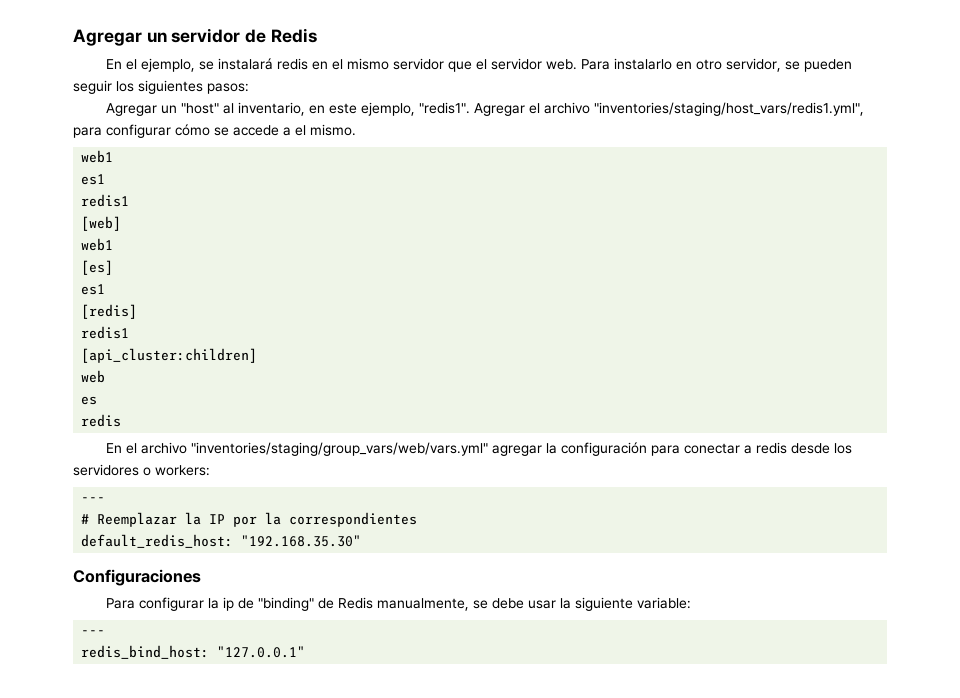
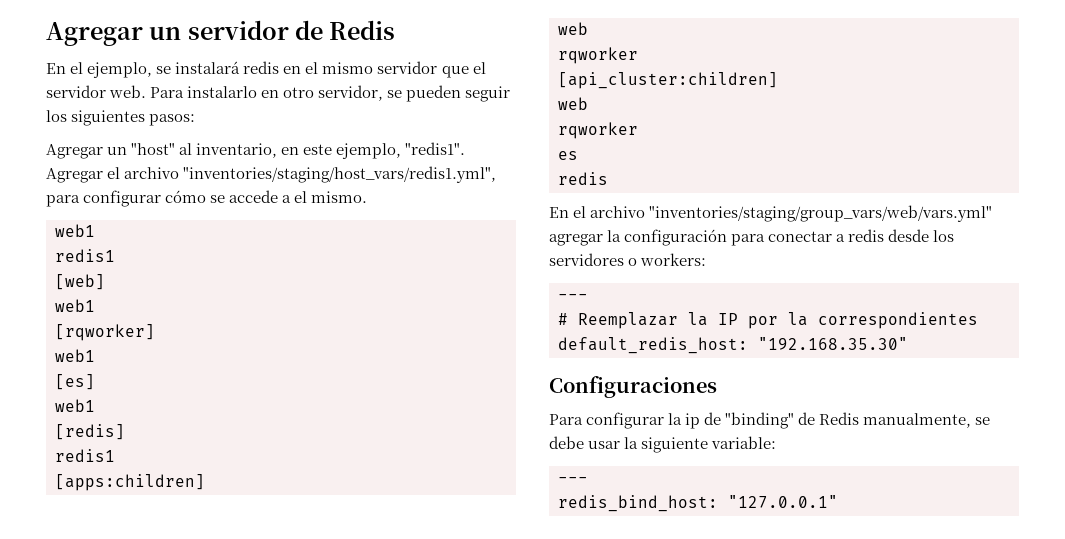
  Agregar el archivo "inventories/staging/host_vars/redis1.yml", para configurar cómo se accede a el mismo.
  web1
- es1
+ [rqworker]
+ web1
  [es]
- es1
+ web1
+ [apps:children]
+ web
+ rqworker
  [api_cluster:children]
  web
+ rqworker

